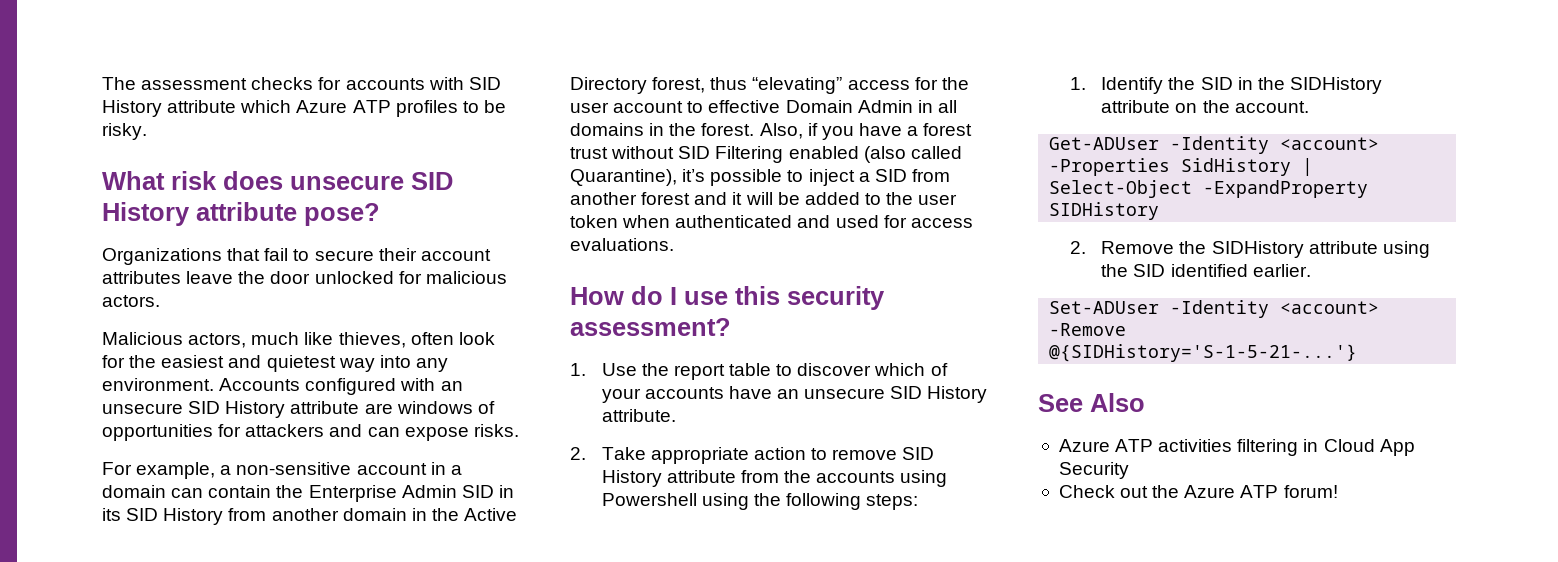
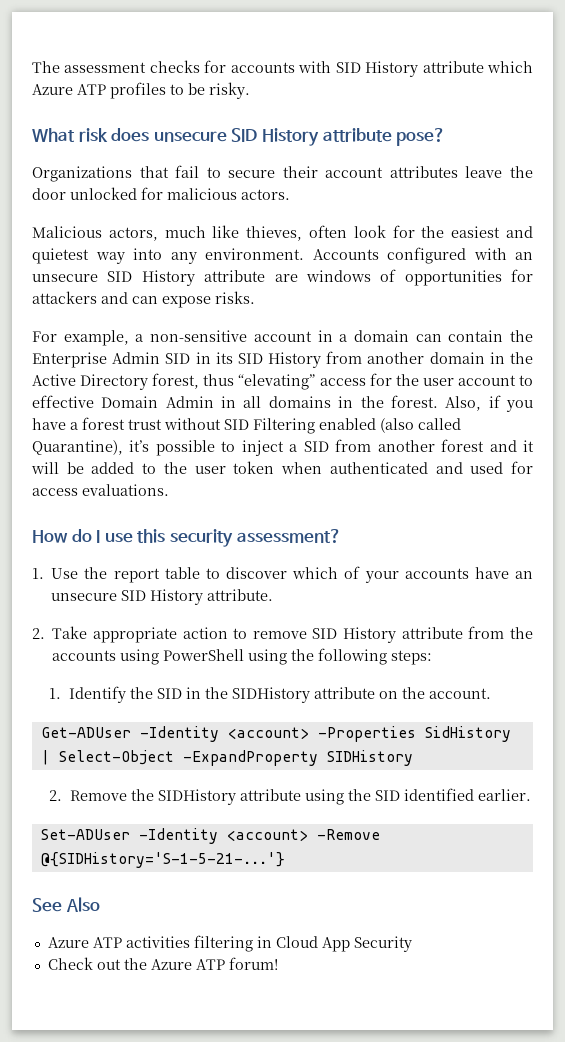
- 2. Take appropriate action to remove SID History attribute from the accounts using Powershell using the following steps:
+ 2. Take appropriate action to remove SID History attribute from the accounts using PowerShell using the following steps:

